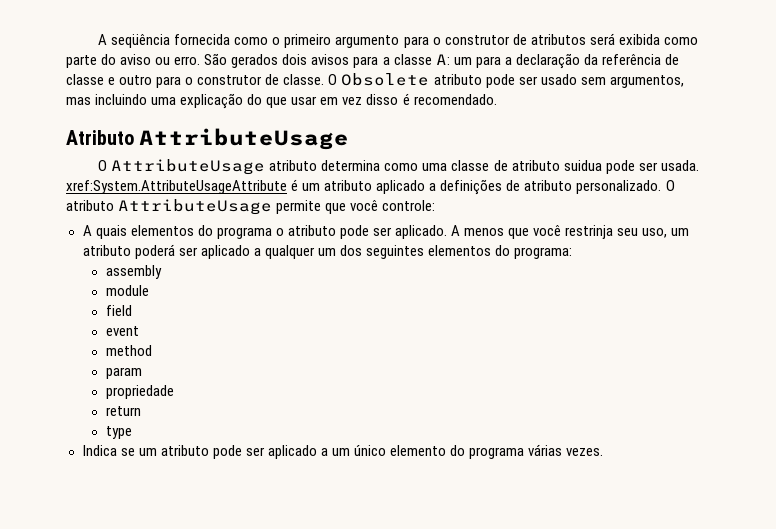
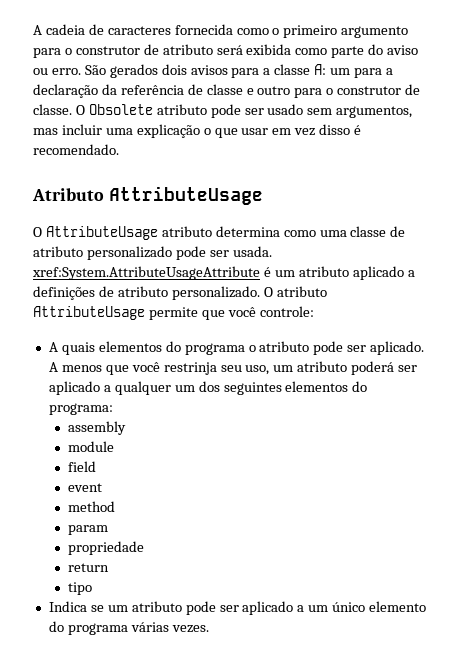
- A seqüência fornecida como o primeiro argumento para o construtor de atributos será exibida como parte do aviso ou erro.
+ A cadeia de caracteres fornecida como o primeiro argumento para o construtor de atributo será exibida como parte do aviso ou erro.
- O Obsolete atributo pode ser usado sem argumentos, mas incluindo uma explicação do que usar em vez disso é recomendado.
+ O Obsolete atributo pode ser usado sem argumentos, mas incluir uma explicação o que usar em vez disso é recomendado.
- O AttributeUsage atributo determina como uma classe de atributo suidua pode ser usada. xref:System.AttributeUsageAttribute é um atributo aplicado a definições de atributo personalizado.
+ O AttributeUsage atributo determina como uma classe de atributo personalizado pode ser usada. xref:System.AttributeUsageAttribute é um atributo aplicado a definições de atributo personalizado.
- type
+ tipo

